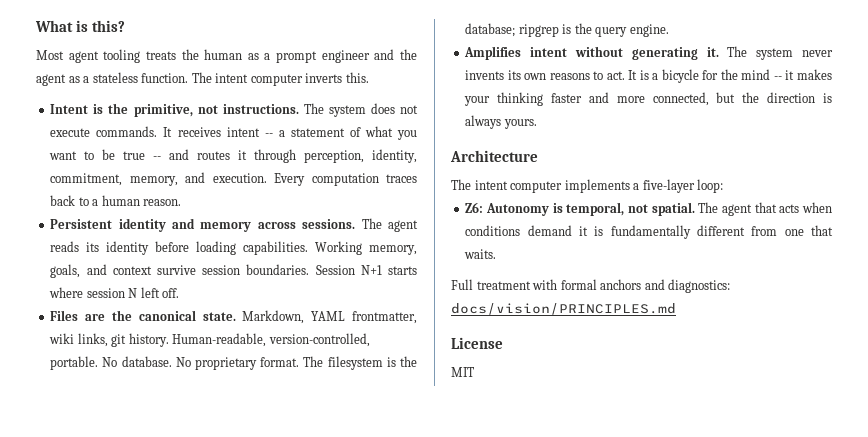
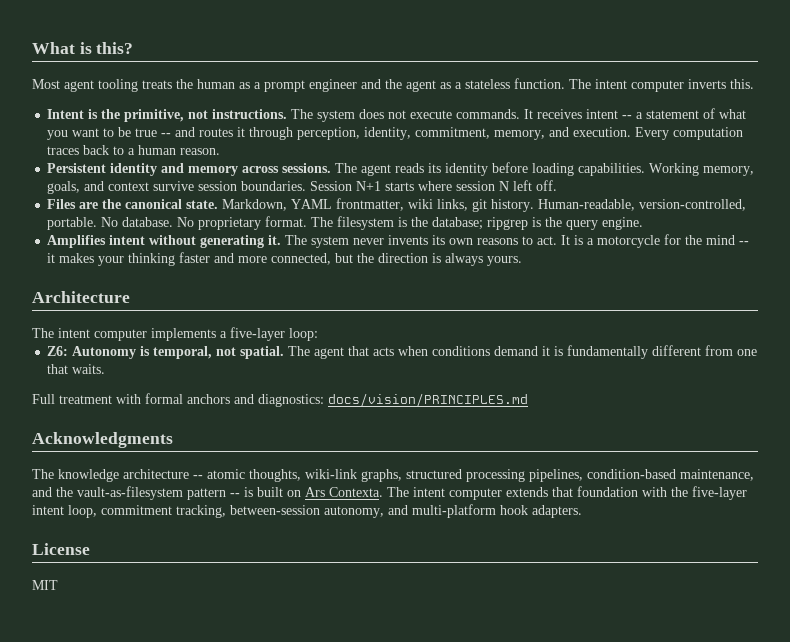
- It is a bicycle for the mind -- it makes your thinking faster and more connected, but the direction is always yours.
+ It is a motorcycle for the mind -- it makes your thinking faster and more connected, but the direction is always yours.
+ Acknowledgments
+ The knowledge architecture -- atomic thoughts, wiki-link graphs, structured processing pipelines, condition-based maintenance, and the vault-as-filesystem pattern -- is built on Ars Contexta. The intent computer extends that foundation with the five-layer intent loop, commitment tracking, between-session autonomy, and multi-platform hook adapters.

